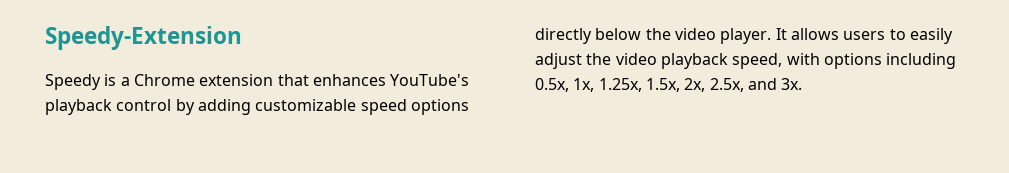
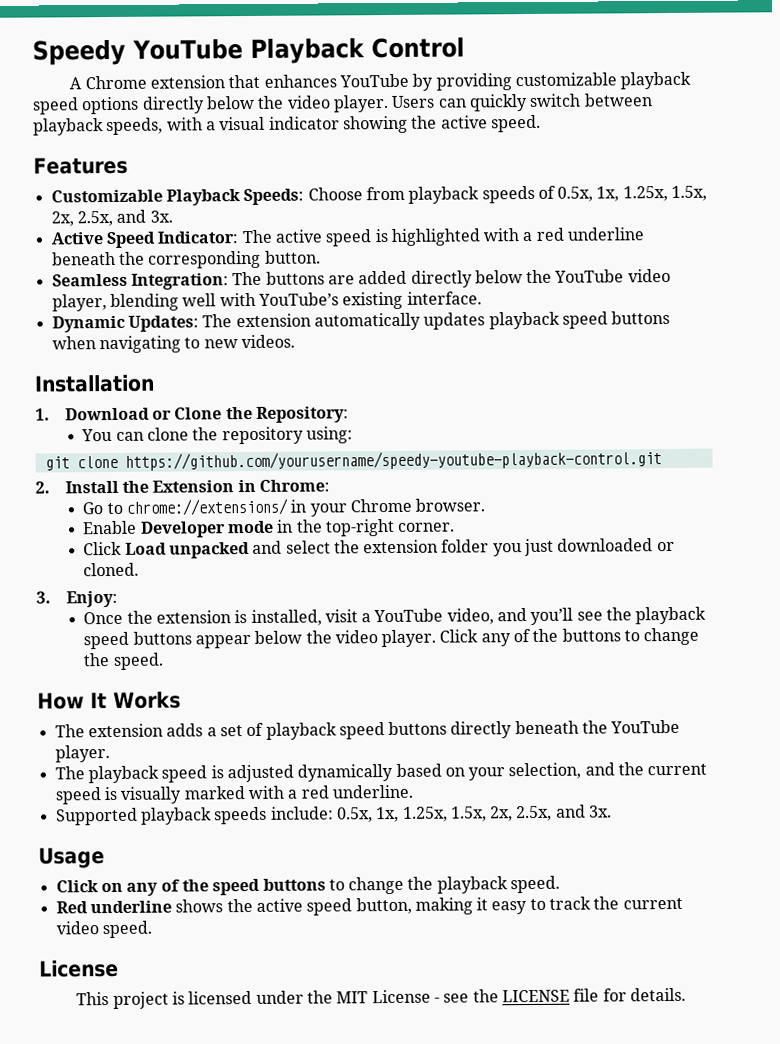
- Speedy-Extension
- Speedy is a Chrome extension that enhances YouTube's playback control by adding customizable speed options directly below the video player.
+ Speedy YouTube Playback Control
+ A Chrome extension that enhances YouTube by providing customizable playback speed options directly below the video player.
- It allows users to easily adjust the video playback speed, with options including 0.5x, 1x, 1.25x, 1.5x, 2x, 2.5x, and 3x.
+ Users can quickly switch between playback speeds, with a visual indicator showing the active speed.
+ Features
+ Customizable Playback Speeds: Choose from playback speeds of 0.5x, 1x, 1.25x, 1.5x, 2x, 2.5x, and 3x.
+ Active Speed Indicator: The active speed is highlighted with a red underline beneath the corresponding button.
+ Seamless Integration: The buttons are added directly below the YouTube video player, blending well with YouTube’s existing interface.
+ Dynamic Updates: The extension automatically updates playback speed buttons when navigating to new videos.
+ Installation
+ 1. Download or Clone the Repository:
+ You can clone the repository using:
+ git clone https://github.com/yourusername/speedy-youtube-playback-control.git
+ 2. Install the Extension in Chrome:
+ Go to chrome://extensions/ in your Chrome browser.
+ Enable Developer mode in the top-right corner.
+ Click Load unpacked and select the extension folder you just downloaded or cloned.
+ 3. Enjoy:
+ Once the extension is installed, visit a YouTube video, and you’ll see the playback speed buttons appear below the video player. Click any of the buttons to change the speed.
+ How It Works
+ The extension adds a set of playback speed buttons directly beneath the YouTube player.
+ The playback speed is adjusted dynamically based on your selection, and the current speed is visually marked with a red underline.
+ Supported playback speeds include: 0.5x, 1x, 1.25x, 1.5x, 2x, 2.5x, and 3x.
+ Usage
+ Click on any of the speed buttons to change the playback speed.
+ Red underline shows the active speed button, making it easy to track the current video speed.
+ License
+ This project is licensed under the MIT License - see the LICENSE file for details.

